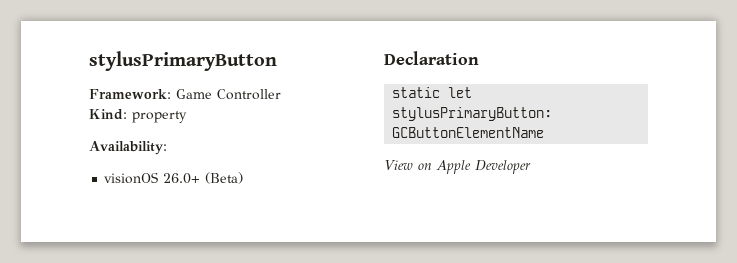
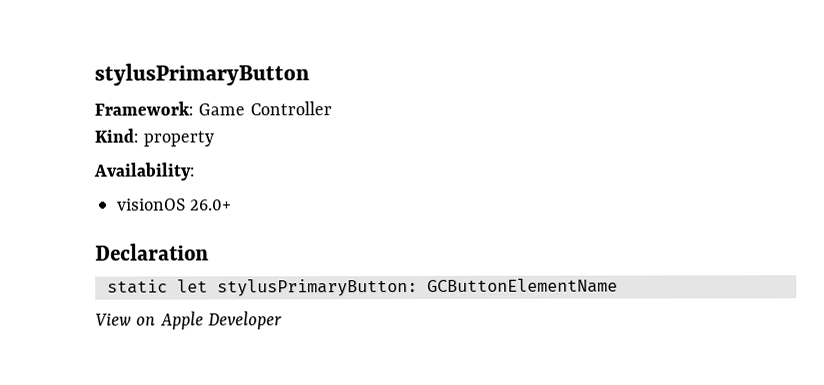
- visionOS 26.0+ (Beta)
+ visionOS 26.0+

